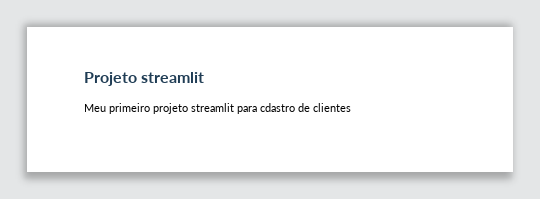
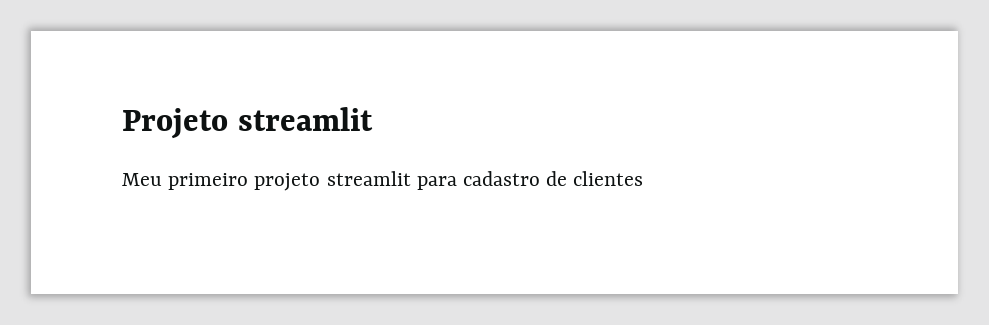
- Meu primeiro projeto streamlit para cdastro de clientes
+ Meu primeiro projeto streamlit para cadastro de clientes

